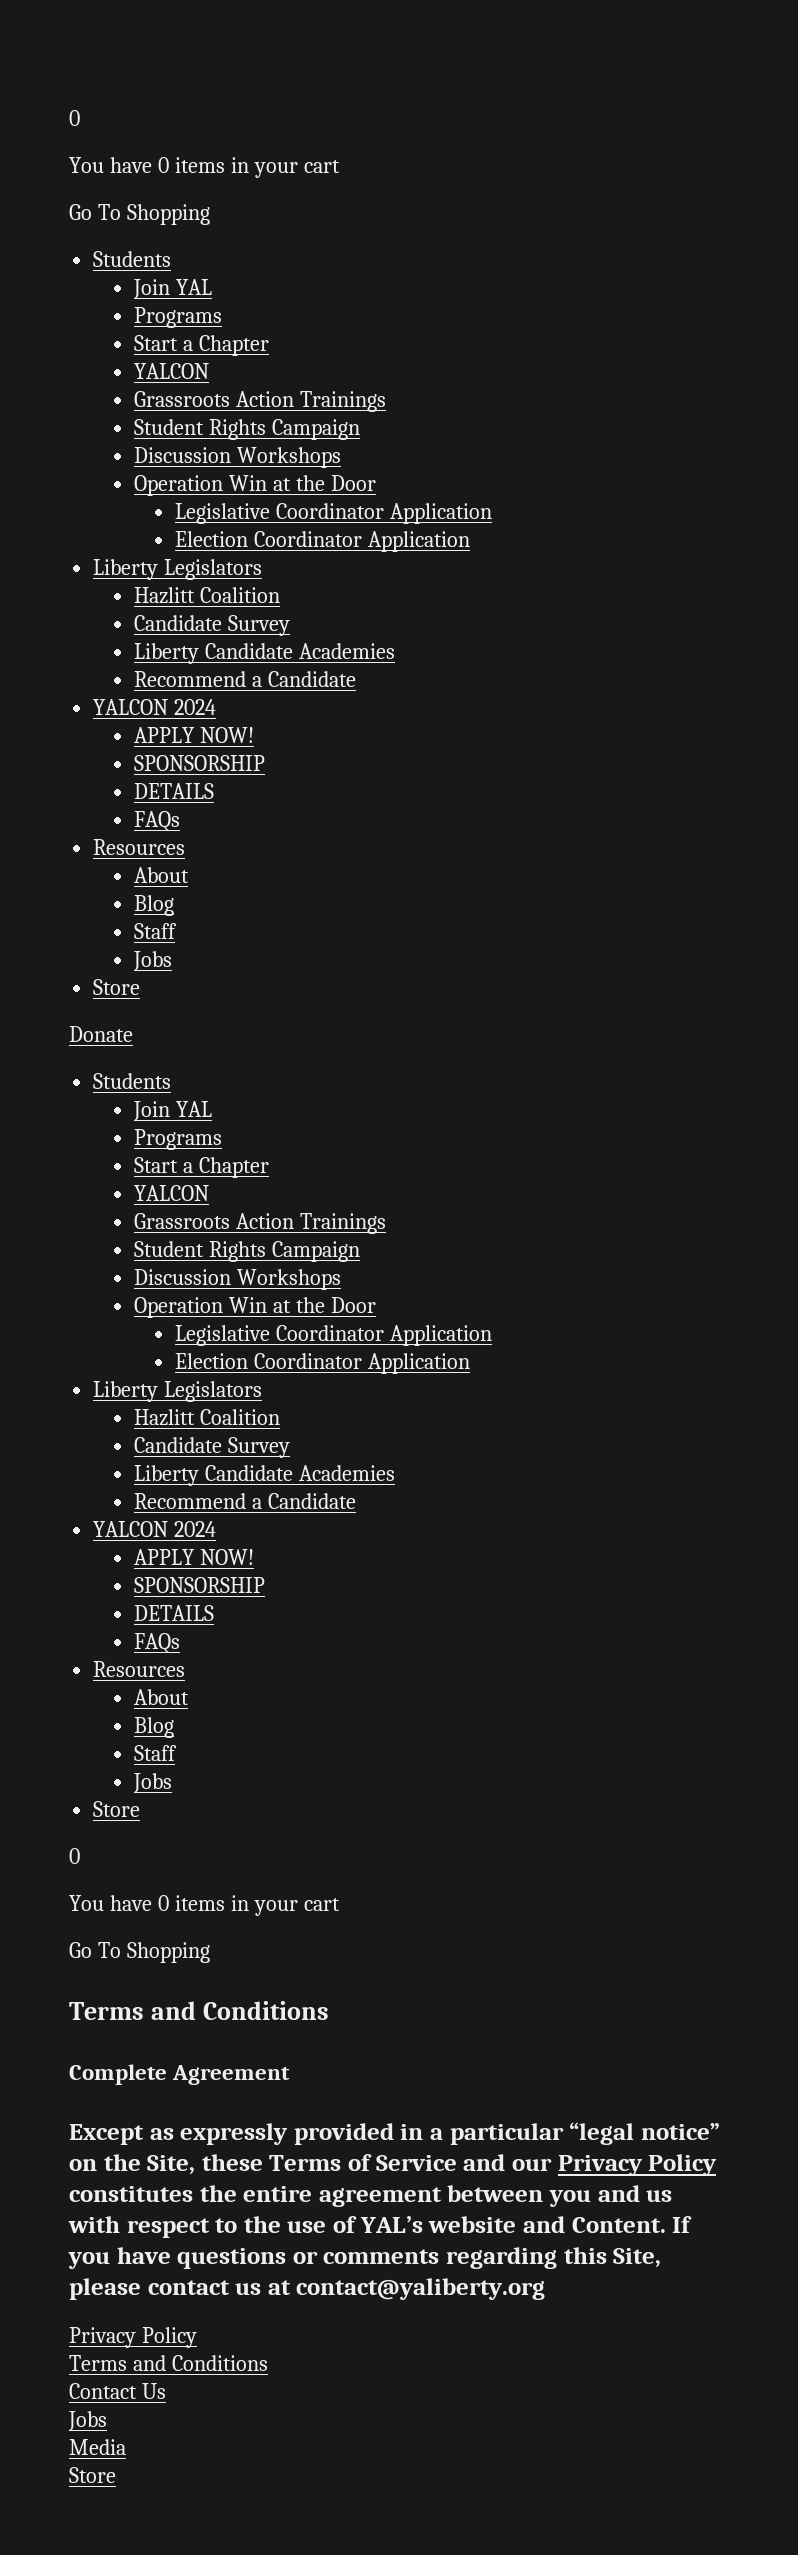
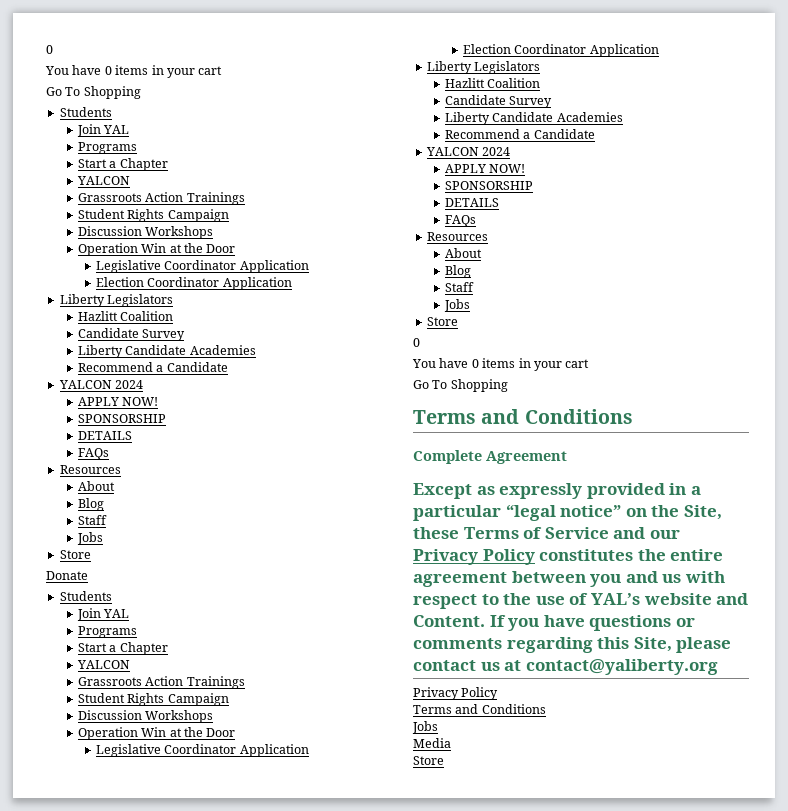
- Contact Us

